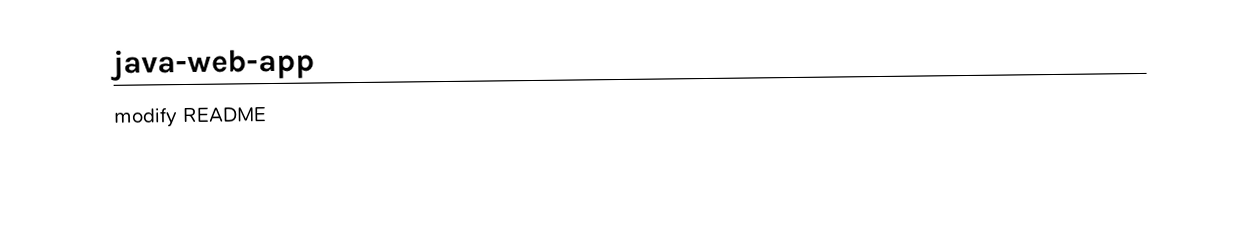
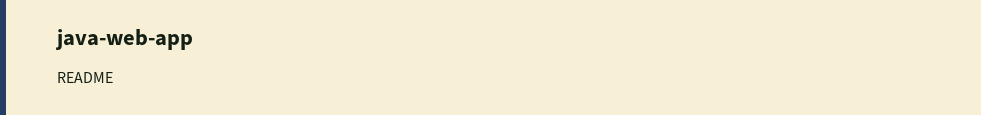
- modify README
+ README

